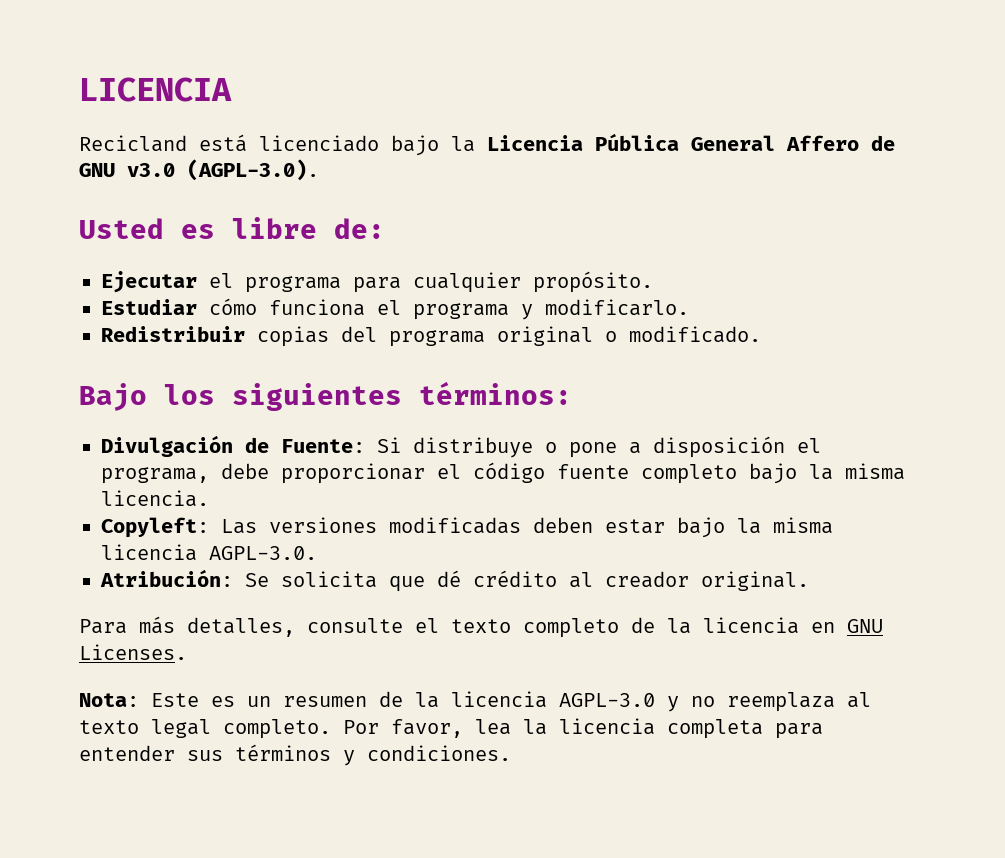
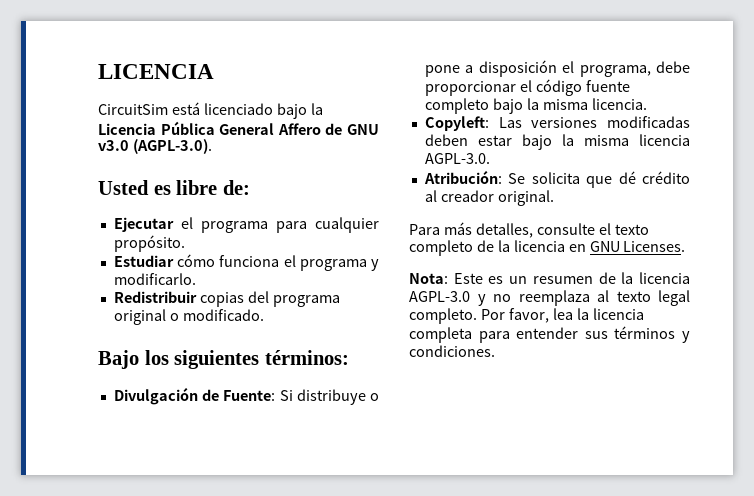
- Recicland está licenciado bajo la Licencia Pública General Affero de GNU v3.0 (AGPL-3.0).
+ CircuitSim está licenciado bajo la Licencia Pública General Affero de GNU v3.0 (AGPL-3.0).

